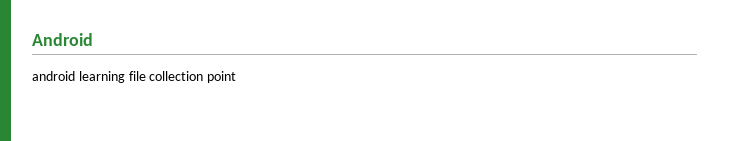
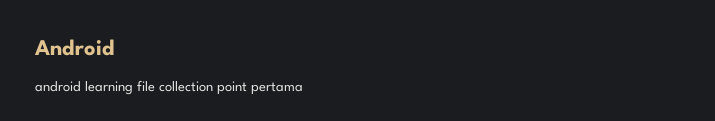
- android learning file collection point
+ android learning file collection point pertama

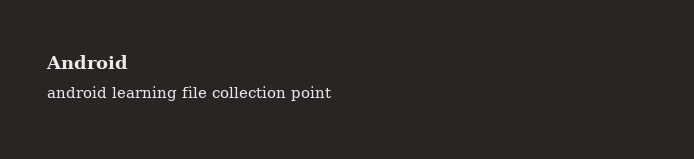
- android learning file collection point pertama
+ android learning file collection point

